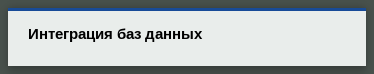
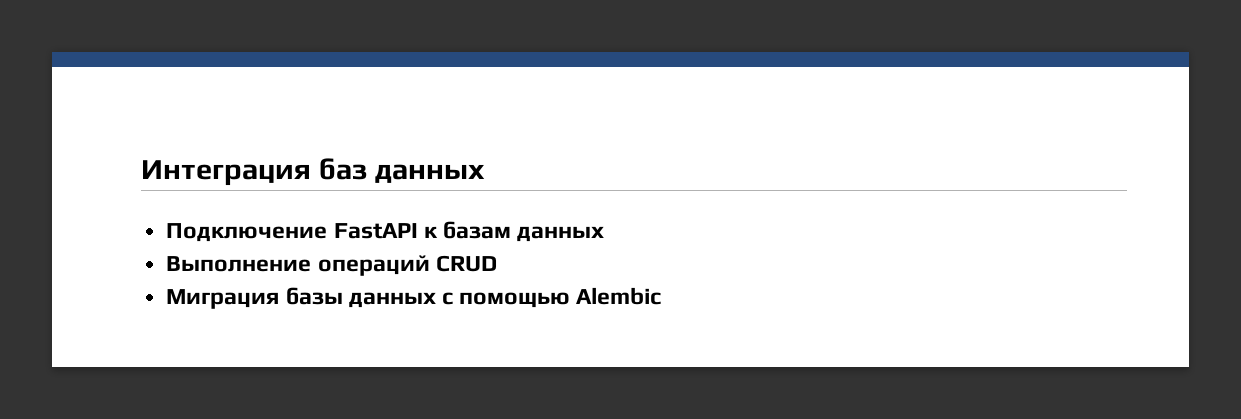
+ Подключение FastAPI к базам данных
+ Выполнение операций CRUD
+ Миграция базы данных с помощью Alembic

